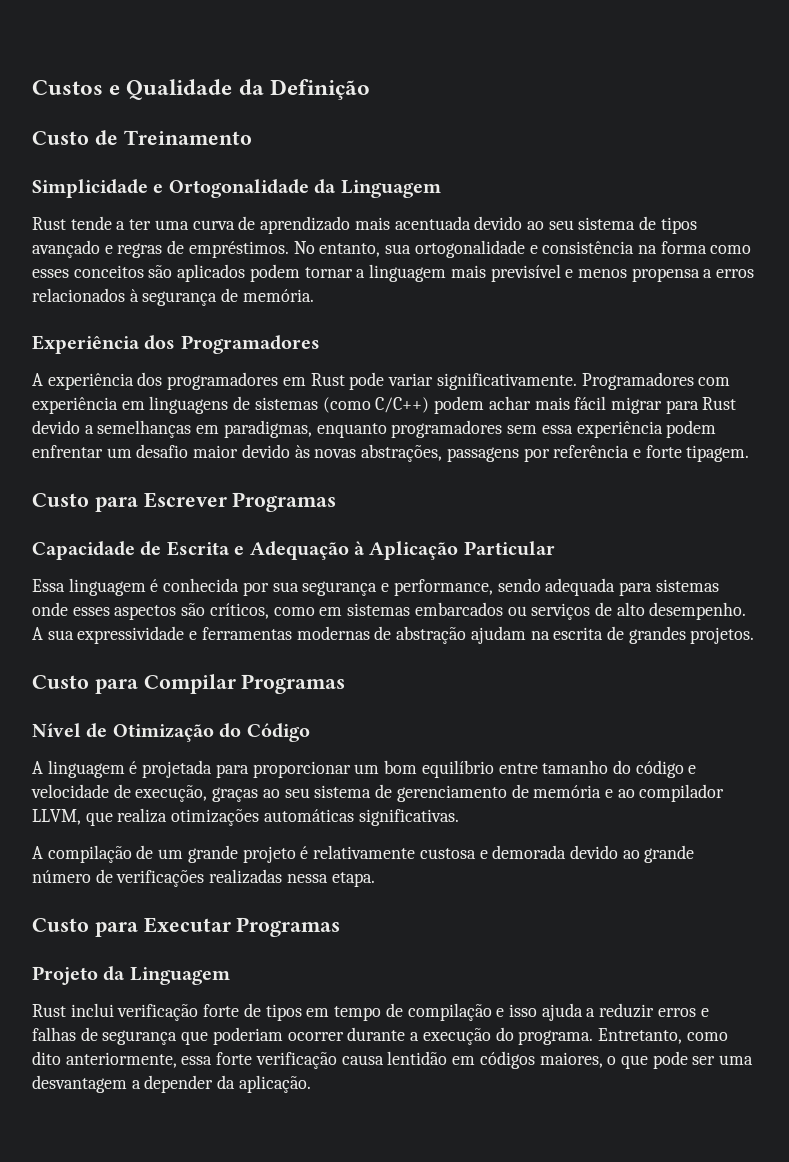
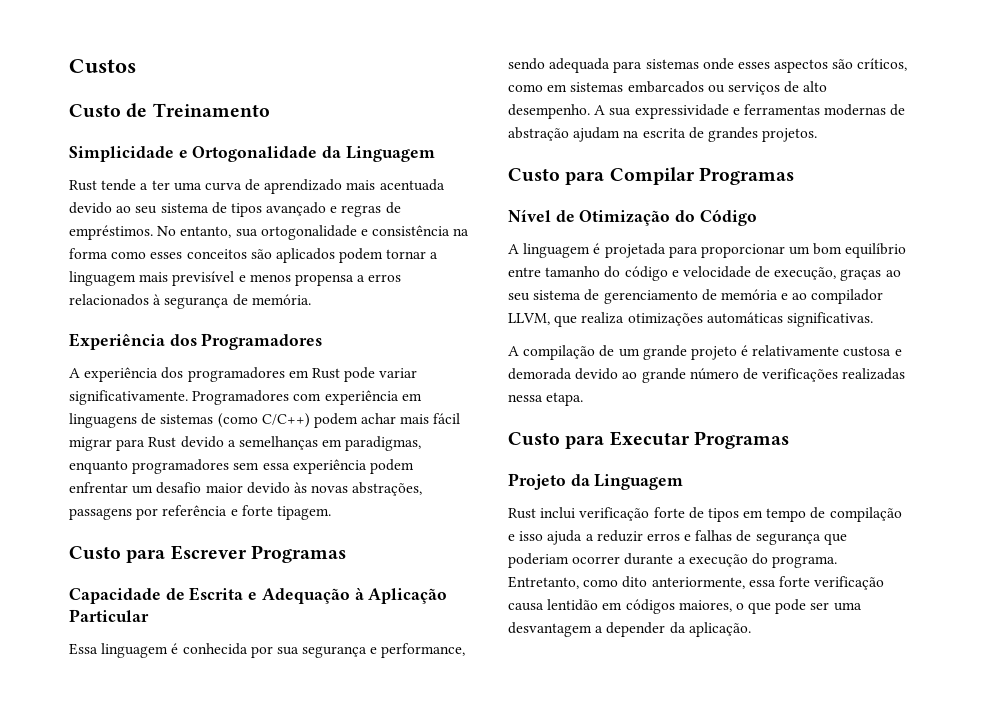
- Custos e Qualidade da Definição
+ Custos

